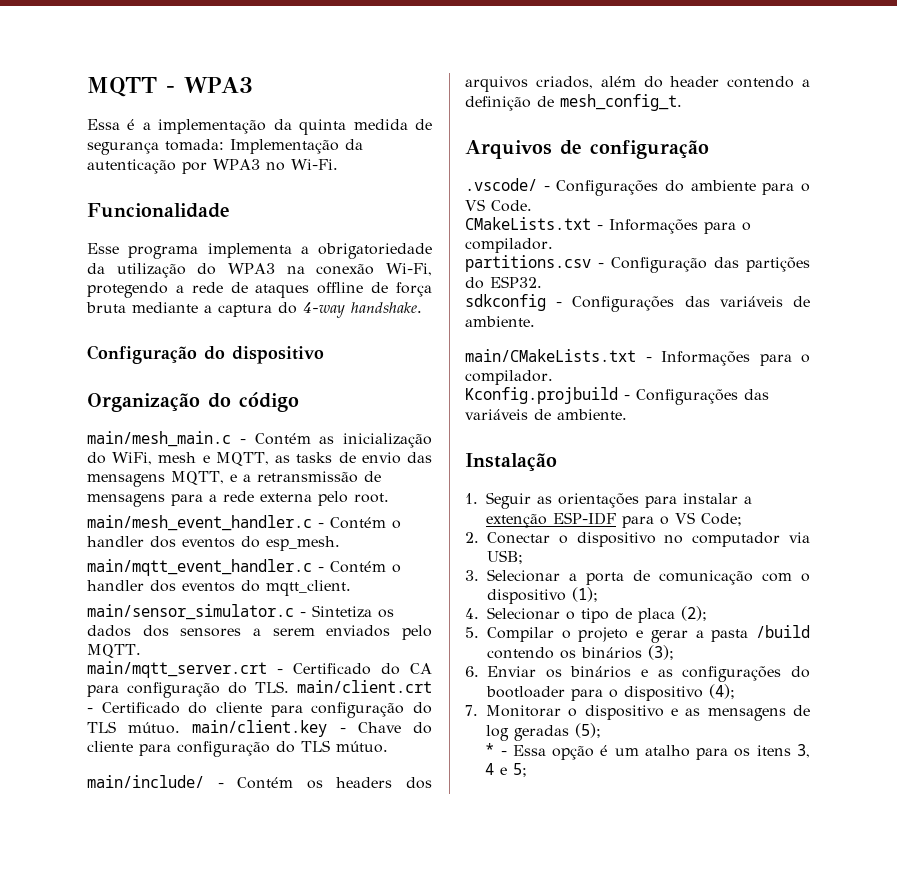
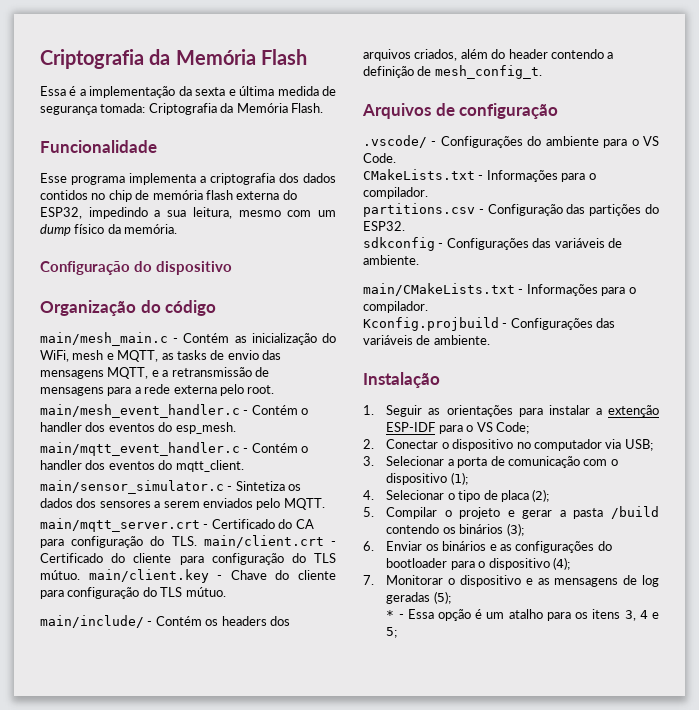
- MQTT - WPA3
+ Criptografia da Memória Flash
- Essa é a implementação da quinta medida de segurança tomada: Implementação da autenticação por WPA3 no Wi-Fi.
+ Essa é a implementação da sexta e última medida de segurança tomada: Criptografia da Memória Flash.
- Esse programa implementa a obrigatoriedade da utilização do WPA3 na conexão Wi-Fi, protegendo a rede de ataques offline de força bruta mediante a captura do 4-way handshake.
+ Esse programa implementa a criptografia dos dados contidos no chip de memória flash externa do ESP32, impedindo a sua leitura, mesmo com um dump físico da memória.

